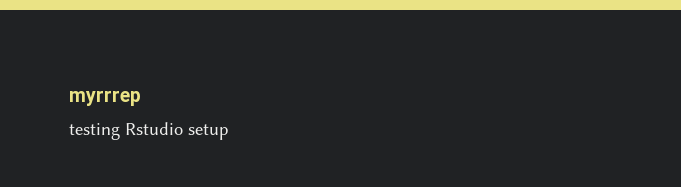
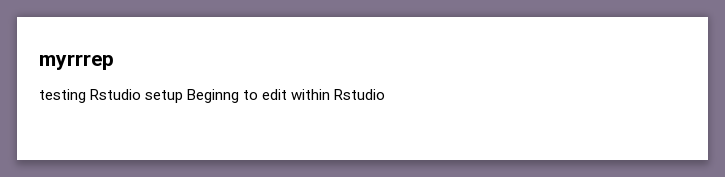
- testing Rstudio setup
+ testing Rstudio setup Beginng to edit within Rstudio

